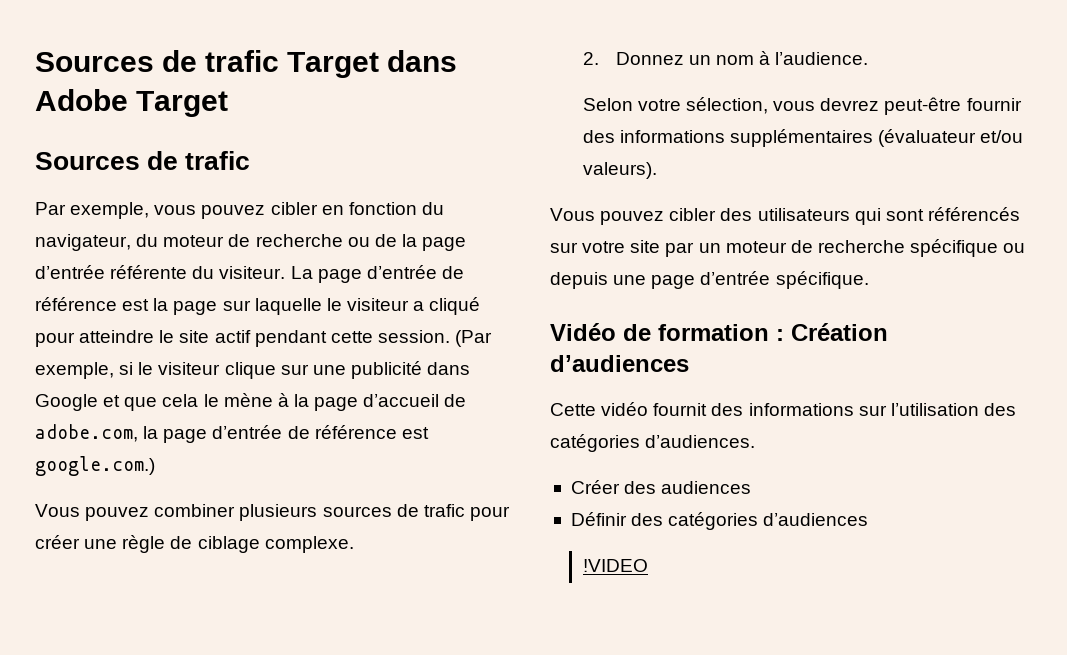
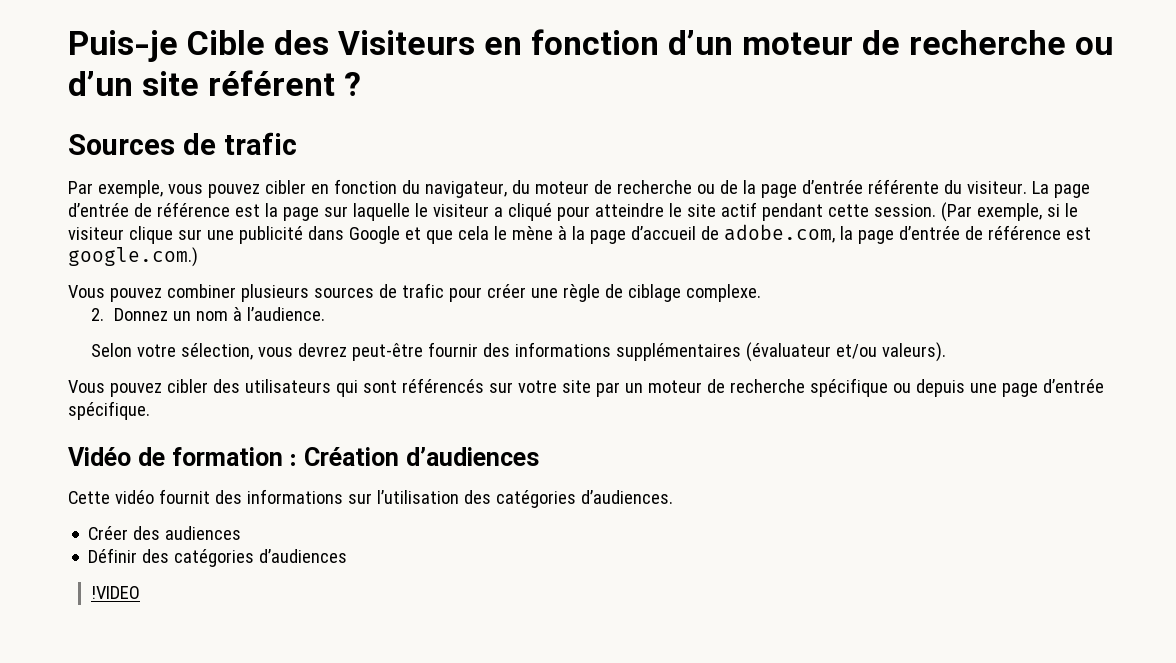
- Sources de trafic Target dans Adobe Target
+ Puis-je Cible des Visiteurs en fonction d’un moteur de recherche ou d’un site référent ?

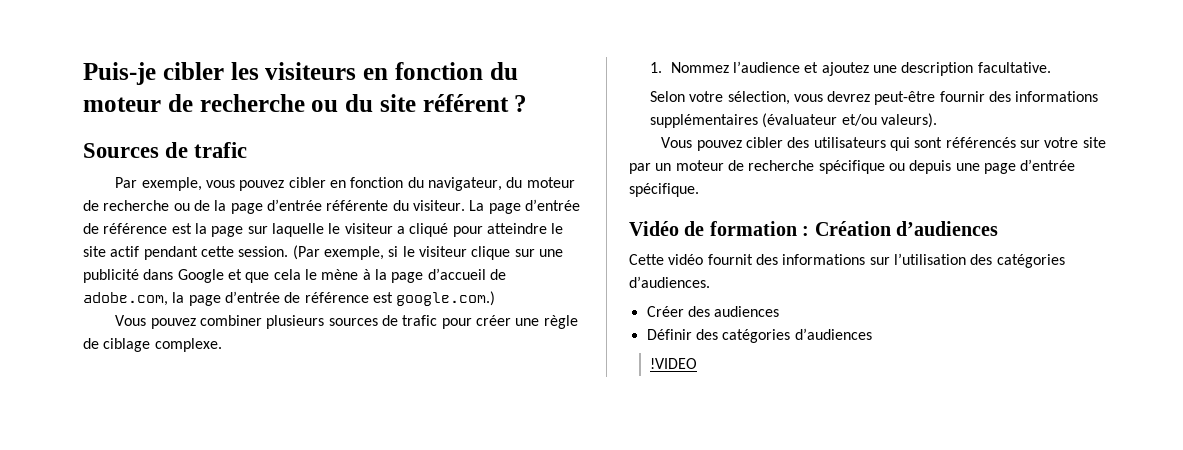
- Puis-je Cible des Visiteurs en fonction d’un moteur de recherche ou d’un site référent ?
+ Puis-je cibler les visiteurs en fonction du moteur de recherche ou du site référent ?
- 2. Donnez un nom à l’audience.
+ 1. Nommez l’audience et ajoutez une description facultative.

